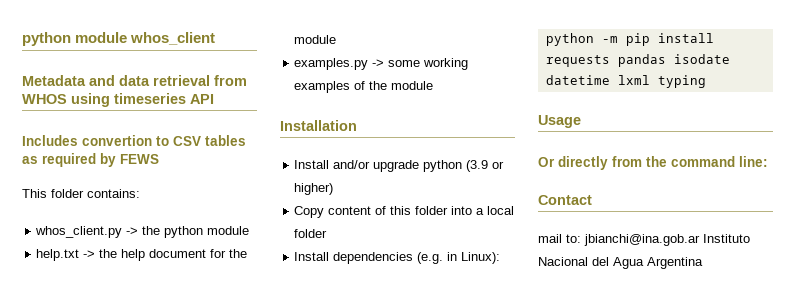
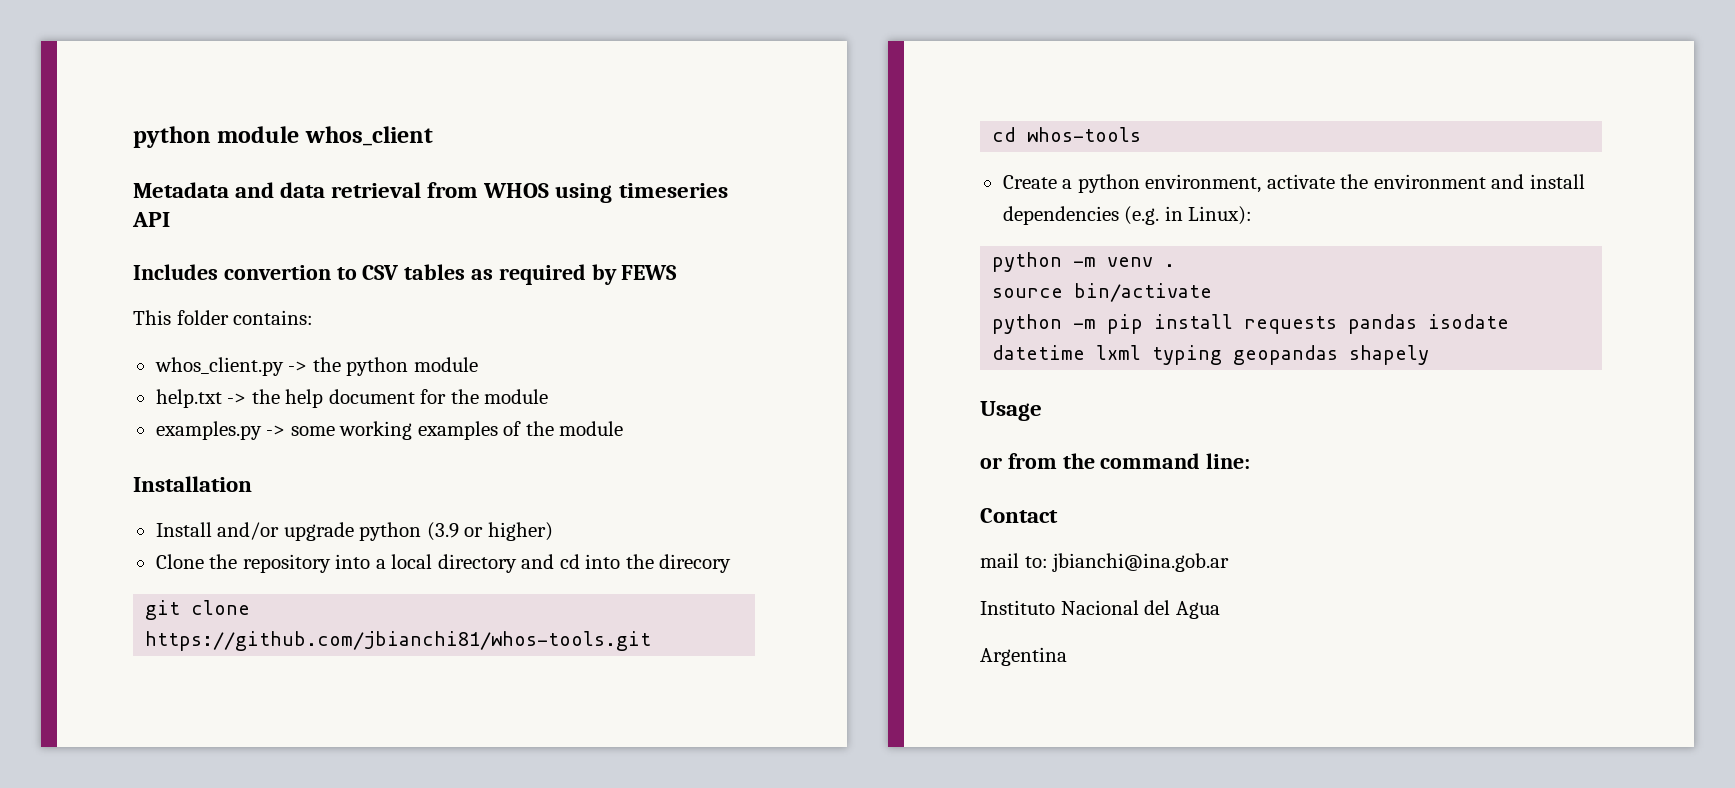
- Copy content of this folder into a local folder
- Install dependencies (e.g. in Linux):
+ Clone the repository into a local directory and cd into the direcory
+ git clone https://github.com/jbianchi81/whos-tools.git
+ cd whos-tools
+ Create a python environment, activate the environment and install dependencies (e.g. in Linux):
+ python -m venv .
+ source bin/activate
- python -m pip install requests pandas isodate datetime lxml typing
+ python -m pip install requests pandas isodate datetime lxml typing geopandas shapely
- Or directly from the command line:
+ or from the command line:
- mail to: jbianchi@ina.gob.ar Instituto Nacional del Agua Argentina
+ mail to: jbianchi@ina.gob.ar
+ Instituto Nacional del Agua
+ Argentina

